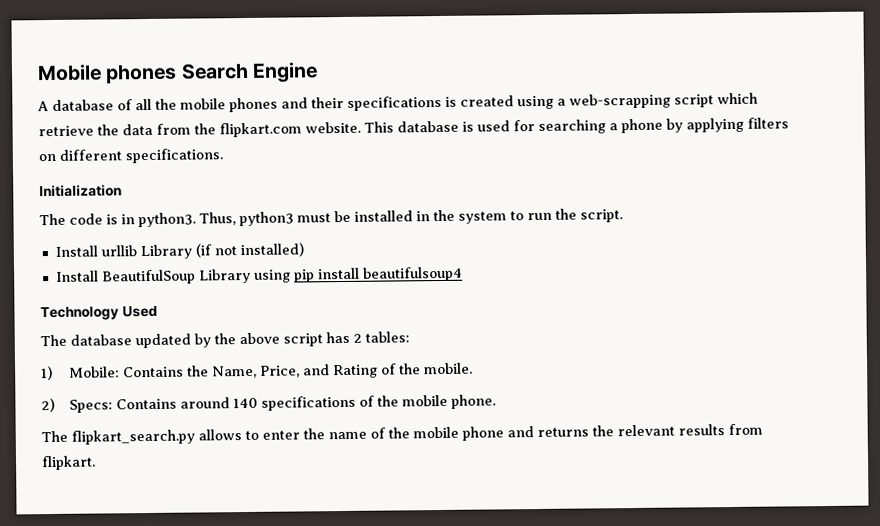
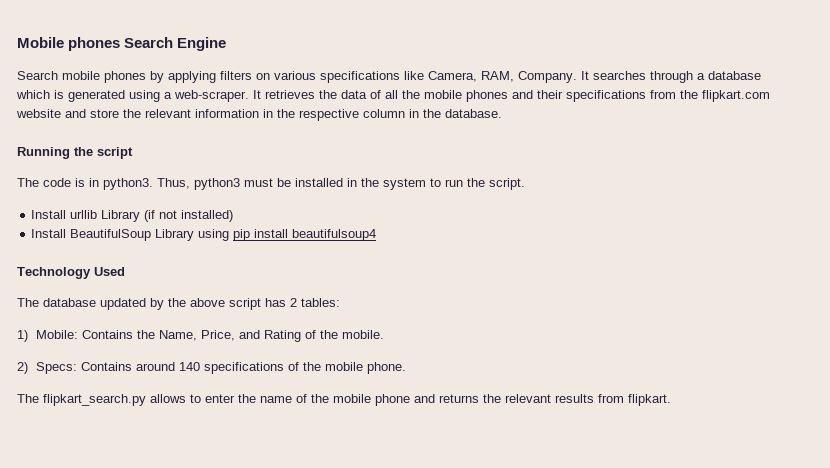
- A database of all the mobile phones and their specifications is created using a web-scrapping script which retrieve the data from the flipkart.com website. This database is used for searching a phone by applying filters on different specifications.
- Initialization
+ Search mobile phones by applying filters on various specifications like Camera, RAM, Company. It searches through a database which is generated using a web-scraper. It retrieves the data of all the mobile phones and their specifications from the flipkart.com website and store the relevant information in the respective column in the database.
+ Running the script

